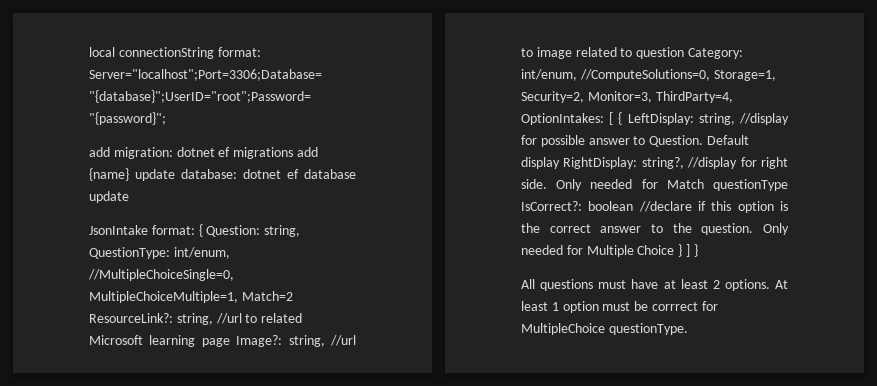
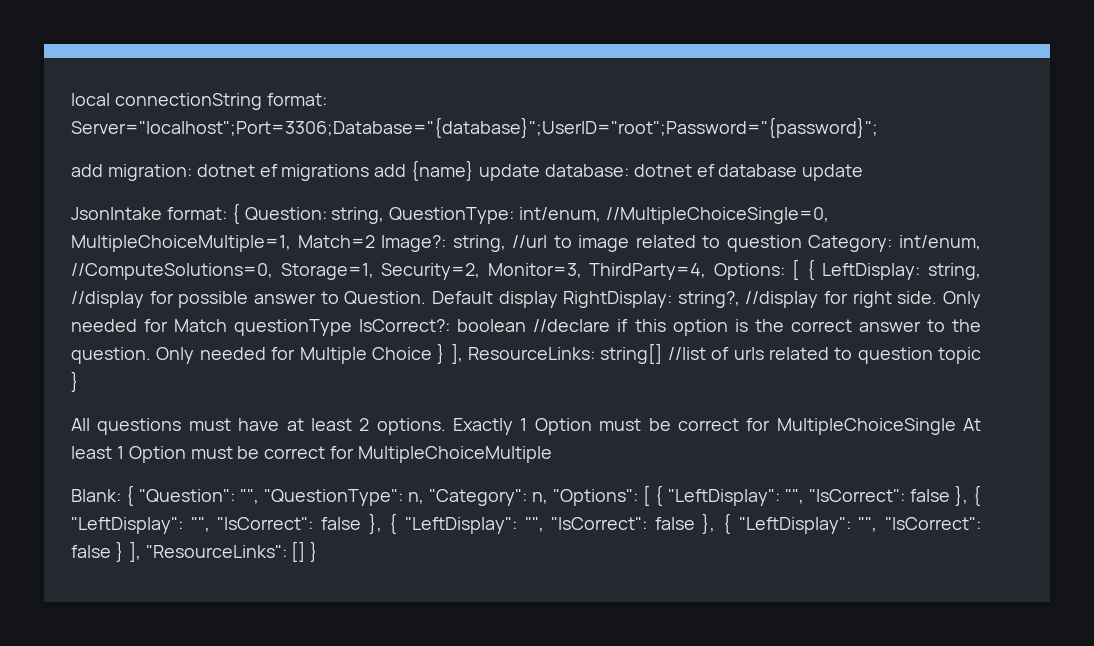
- JsonIntake format: { Question: string, QuestionType: int/enum, //MultipleChoiceSingle=0, MultipleChoiceMultiple=1, Match=2 ResourceLink?: string, //url to related Microsoft learning page Image?: string, //url to image related to question Category: int/enum, //ComputeSolutions=0, Storage=1, Security=2, Monitor=3, ThirdParty=4, OptionIntakes: [ { LeftDisplay: string, //display for possible answer to Question.
+ JsonIntake format: { Question: string, QuestionType: int/enum, //MultipleChoiceSingle=0, MultipleChoiceMultiple=1, Match=2 Image?: string, //url to image related to question Category: int/enum, //ComputeSolutions=0, Storage=1, Security=2, Monitor=3, ThirdParty=4, Options: [ { LeftDisplay: string, //display for possible answer to Question.
- Only needed for Multiple Choice } ] }
+ Only needed for Multiple Choice } ], ResourceLinks: string[] //list of urls related to question topic }
- At least 1 option must be corrrect for MultipleChoice questionType.
+ Exactly 1 Option must be correct for MultipleChoiceSingle At least 1 Option must be correct for MultipleChoiceMultiple
+ Blank: { "Question": "", "QuestionType": n, "Category": n, "Options": [ { "LeftDisplay": "", "IsCorrect": false }, { "LeftDisplay": "", "IsCorrect": false }, { "LeftDisplay": "", "IsCorrect": false }, { "LeftDisplay": "", "IsCorrect": false } ], "ResourceLinks": [] }

